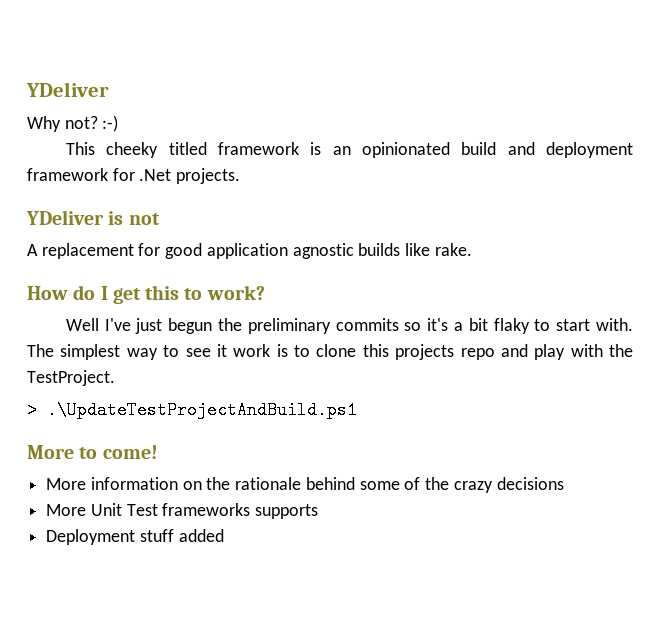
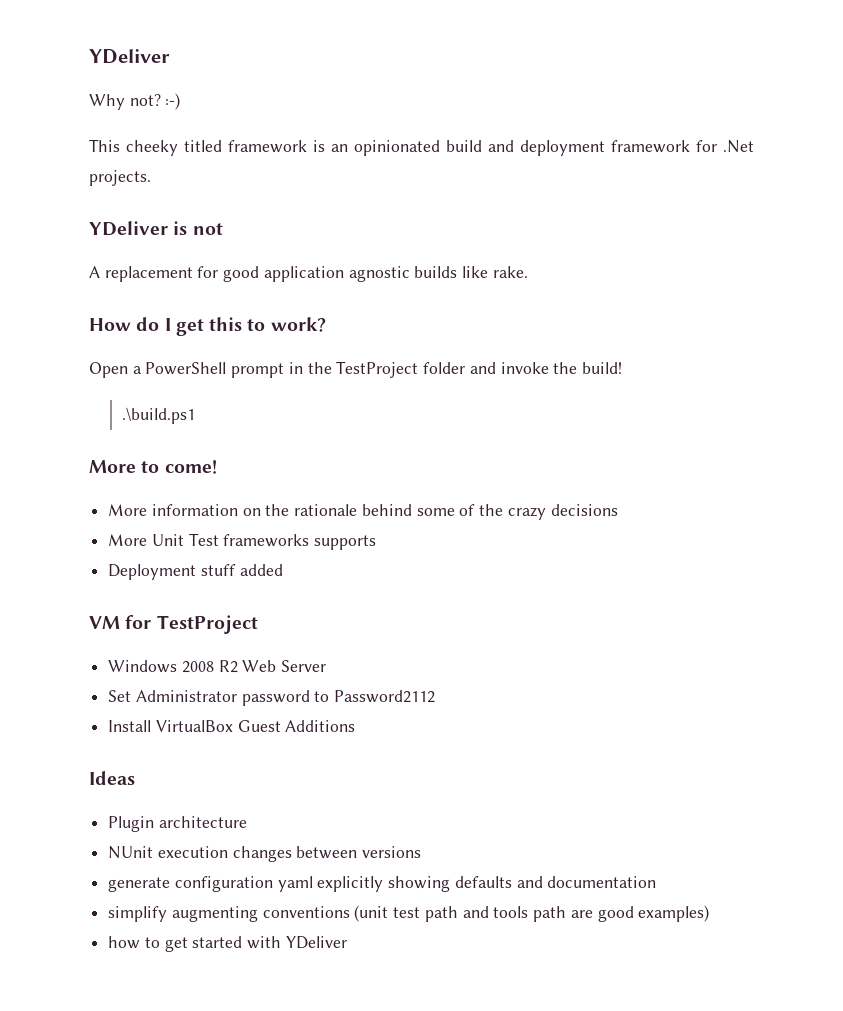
- Well I've just begun the preliminary commits so it's a bit flaky to start with. The simplest way to see it work is to clone this projects repo and play with the TestProject.
- > .\UpdateTestProjectAndBuild.ps1
+ Open a PowerShell prompt in the TestProject folder and invoke the build!
+ .\build.ps1
+ VM for TestProject
+ Windows 2008 R2 Web Server
+ Set Administrator password to Password2112
+ Install VirtualBox Guest Additions
+ Ideas
+ Plugin architecture
+ NUnit execution changes between versions
+ generate configuration yaml explicitly showing defaults and documentation
+ simplify augmenting conventions (unit test path and tools path are good examples)
+ how to get started with YDeliver

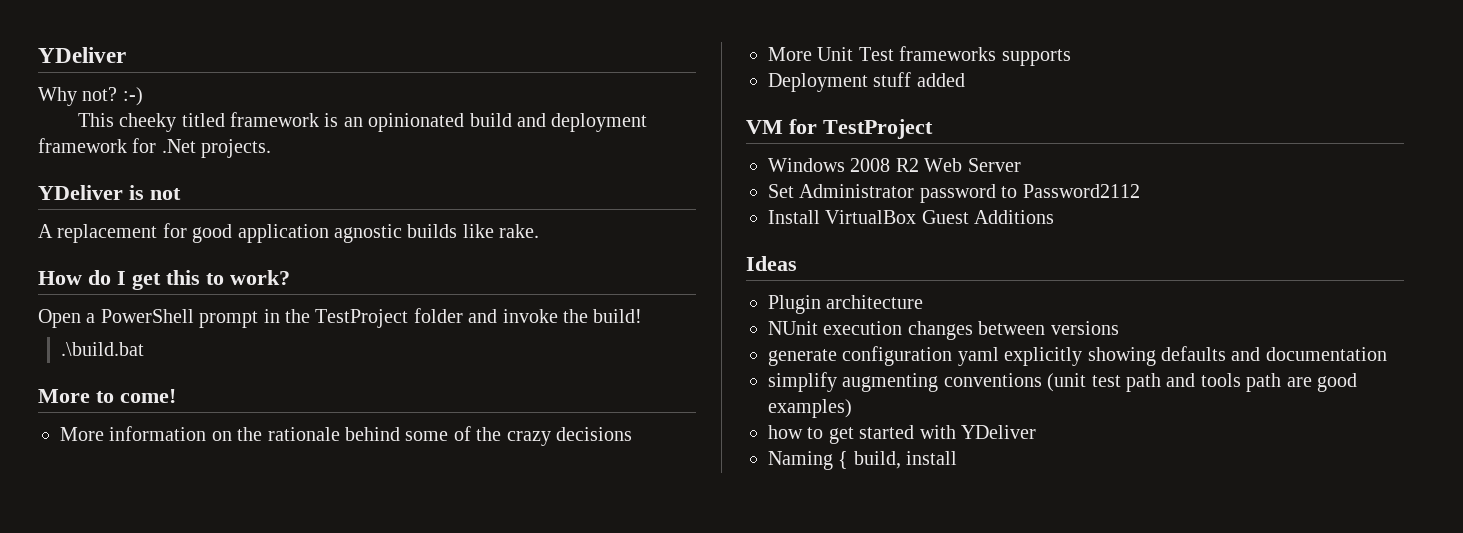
- .\build.ps1
+ .\build.bat
+ Naming { build, install

